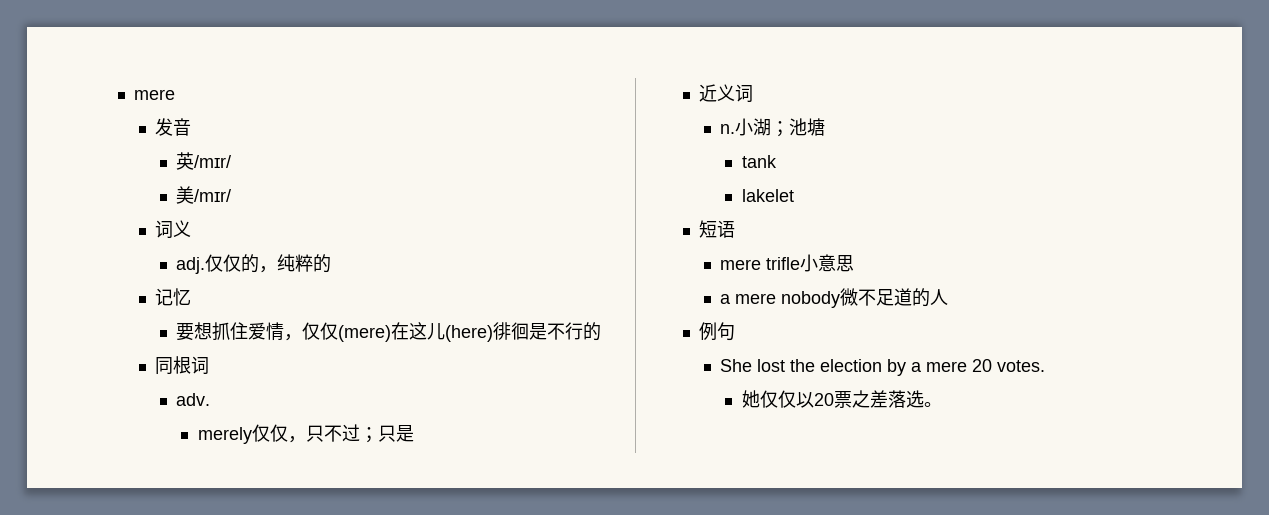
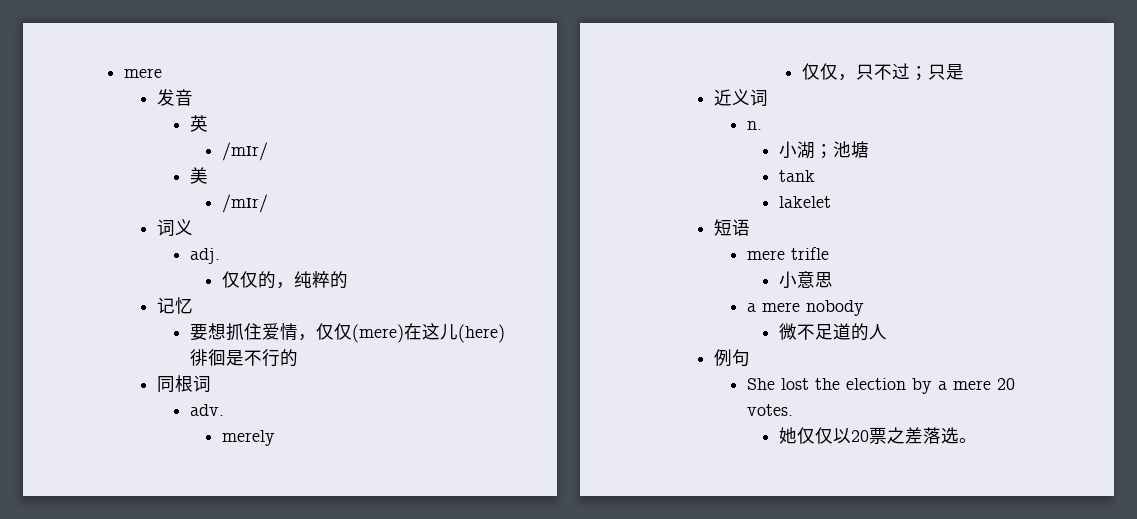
- 英/mɪr/
+ 英
+ /mɪr/
- 美/mɪr/
+ 美
+ /mɪr/
- adj.仅仅的，纯粹的
+ adj.
+ 仅仅的，纯粹的
- merely仅仅，只不过；只是
+ merely
+ 仅仅，只不过；只是
- n.小湖；池塘
+ n.
+ 小湖；池塘
- mere trifle小意思
+ mere trifle
+ 小意思
- a mere nobody微不足道的人
+ a mere nobody
+ 微不足道的人

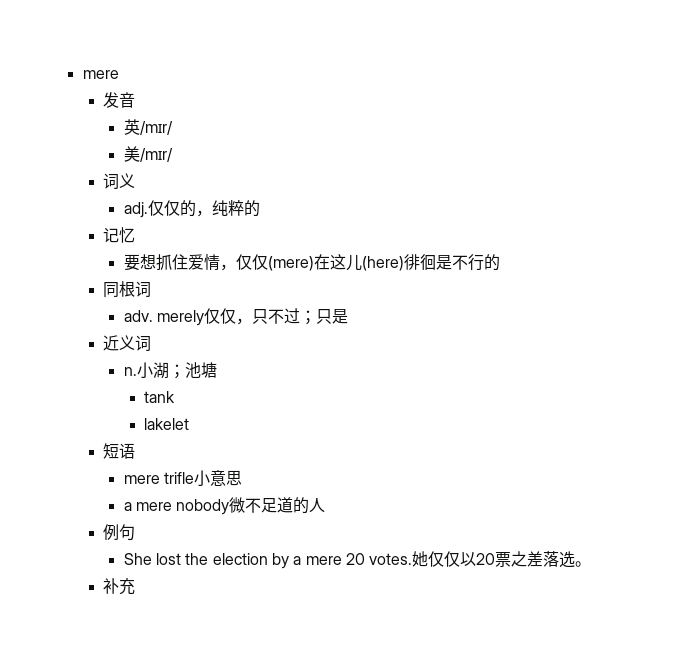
- 英
- /mɪr/
+ 英/mɪr/
- 美
- /mɪr/
+ 美/mɪr/
- adj.
- 仅仅的，纯粹的
+ adj.仅仅的，纯粹的
- adv.
- merely
- 仅仅，只不过；只是
+ adv. merely仅仅，只不过；只是
- n.
- 小湖；池塘
+ n.小湖；池塘
- mere trifle
- 小意思
+ mere trifle小意思
- a mere nobody
- 微不足道的人
+ a mere nobody微不足道的人
- She lost the election by a mere 20 votes.
- 她仅仅以20票之差落选。
+ She lost the election by a mere 20 votes.她仅仅以20票之差落选。
+ 补充

